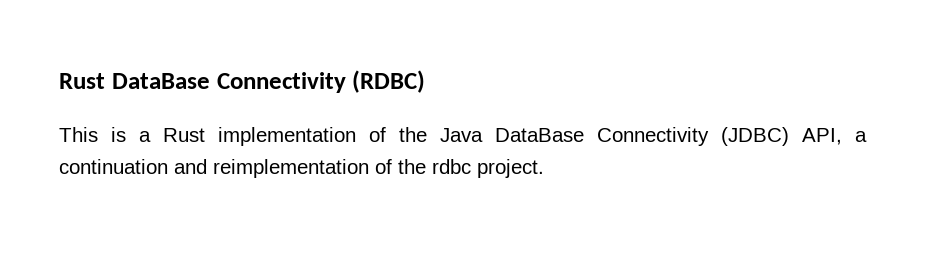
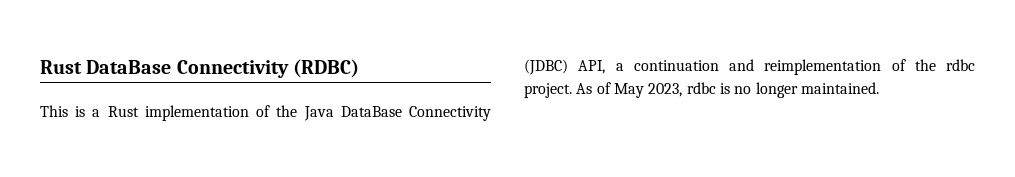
+ As of May 2023, rdbc is no longer maintained.

